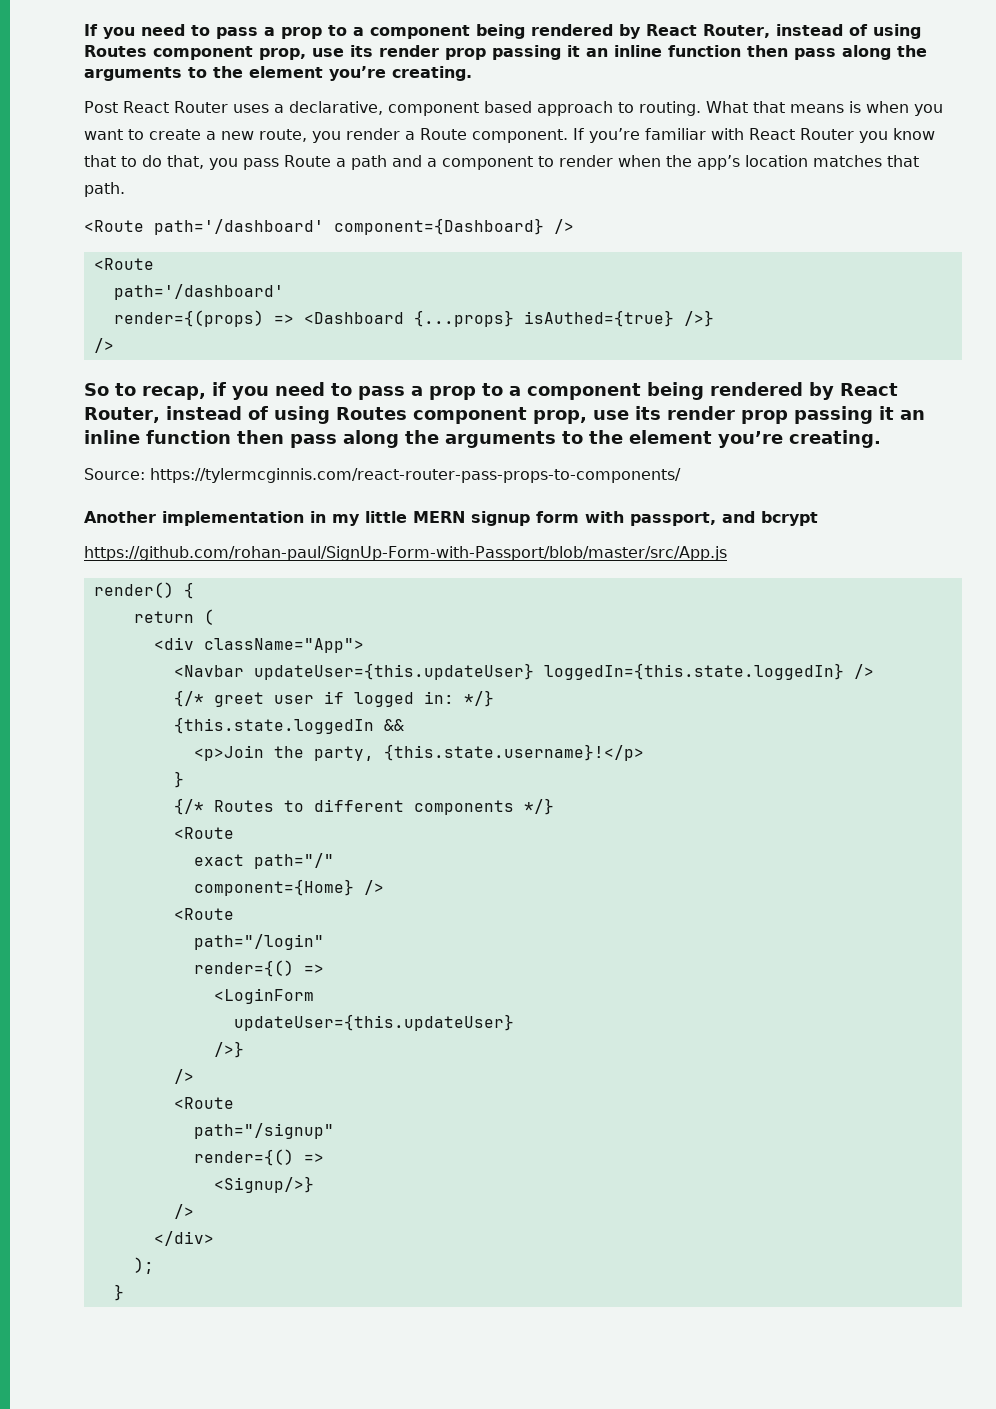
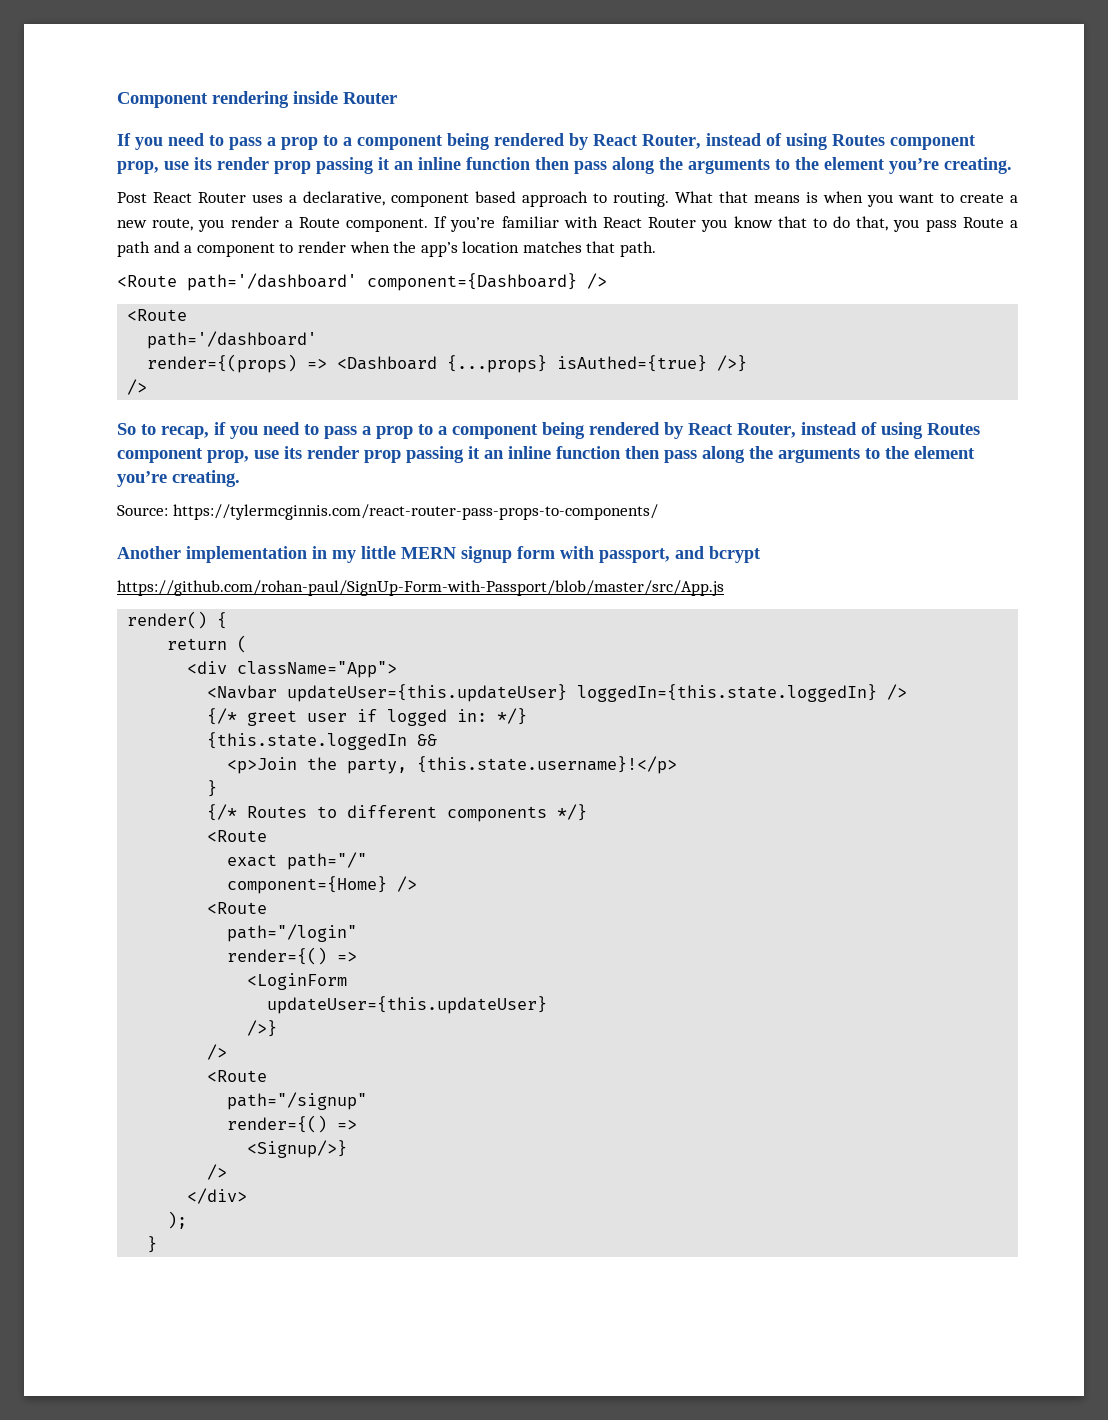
+ Component rendering inside Router

